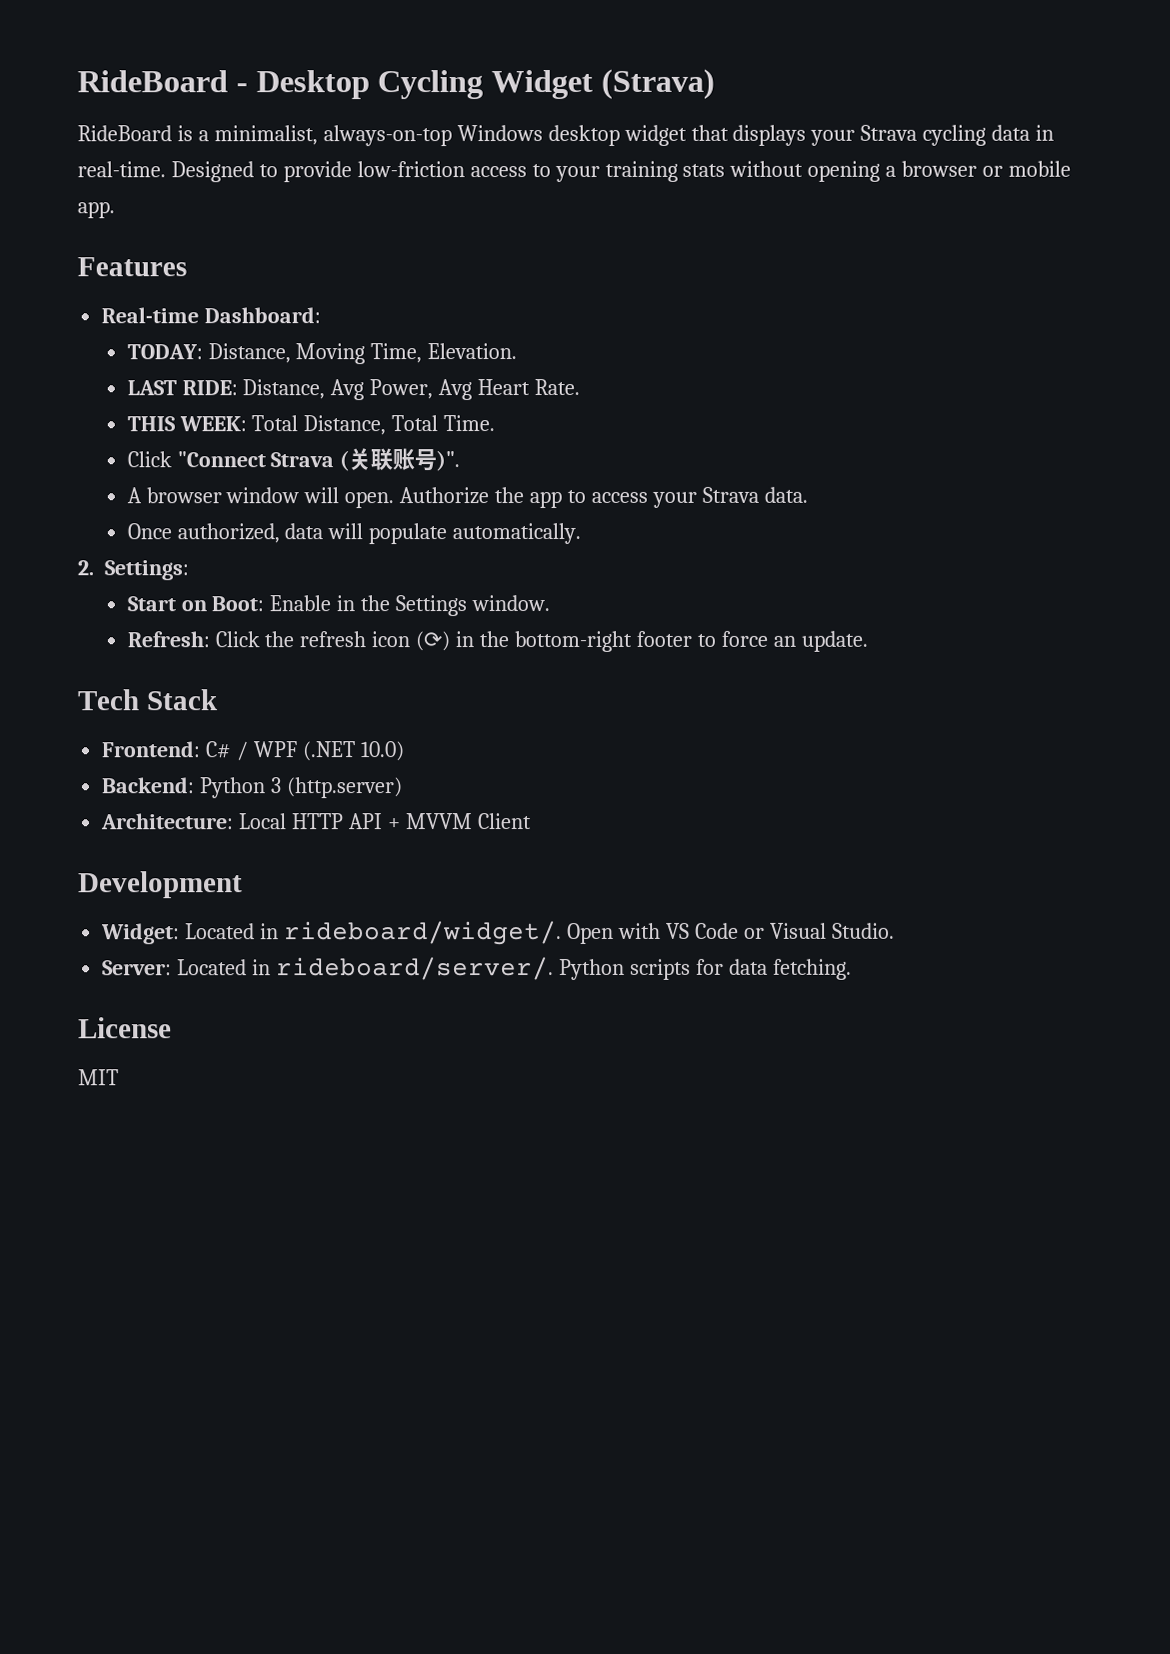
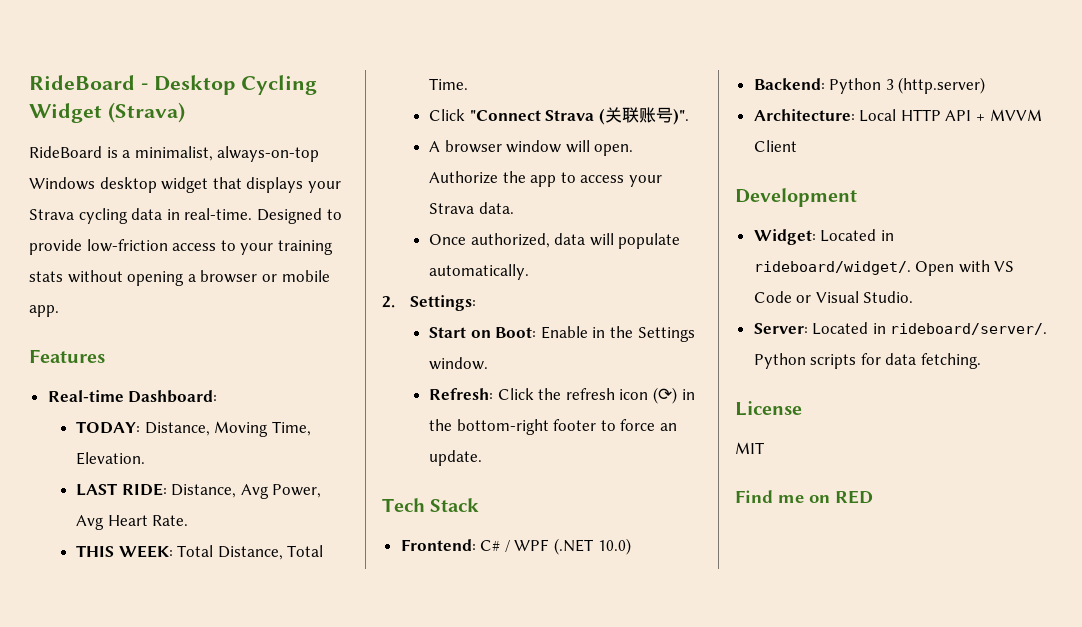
+ Find me on RED

